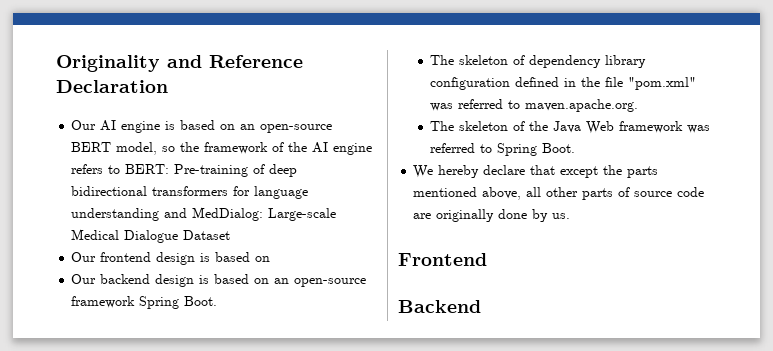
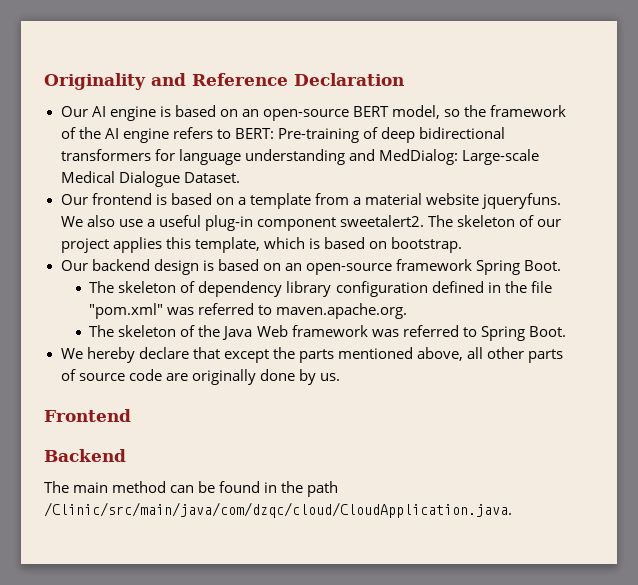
- Our AI engine is based on an open-source BERT model, so the framework of the AI engine refers to BERT: Pre-training of deep bidirectional transformers for language understanding and MedDialog: Large-scale Medical Dialogue Dataset
+ Our AI engine is based on an open-source BERT model, so the framework of the AI engine refers to BERT: Pre-training of deep bidirectional transformers for language understanding and MedDialog: Large-scale Medical Dialogue Dataset.
- Our frontend design is based on
+ Our frontend is based on a template from a material website jqueryfuns. We also use a useful plug-in component sweetalert2. The skeleton of our project applies this template, which is based on bootstrap.
+ The main method can be found in the path /Clinic/src/main/java/com/dzqc/cloud/CloudApplication.java.

